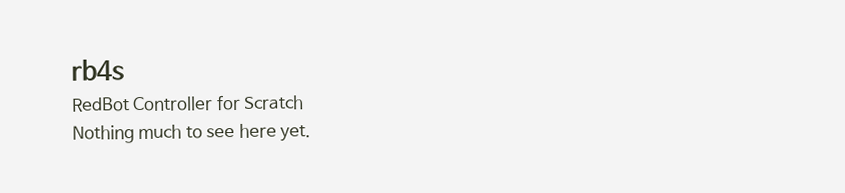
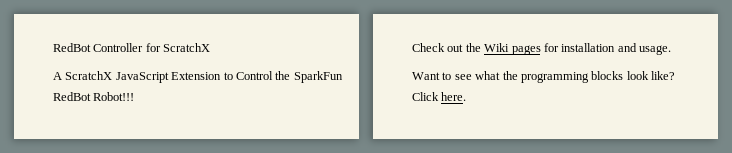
- rb4s
- RedBot Controller for Scratch
- Nothing much to see here yet.
+ RedBot Controller for ScratchX
+ A ScratchX JavaScript Extension to Control the SparkFun RedBot Robot!!!
+ Check out the Wiki pages for installation and usage.
+ Want to see what the programming blocks look like? Click here.

